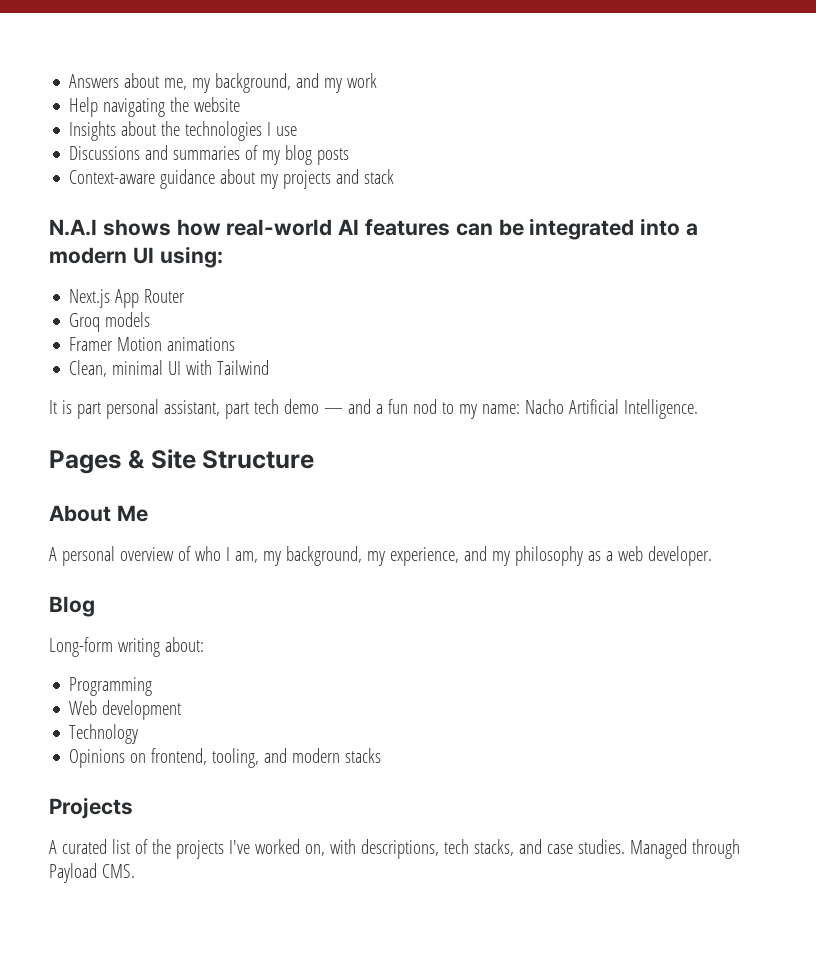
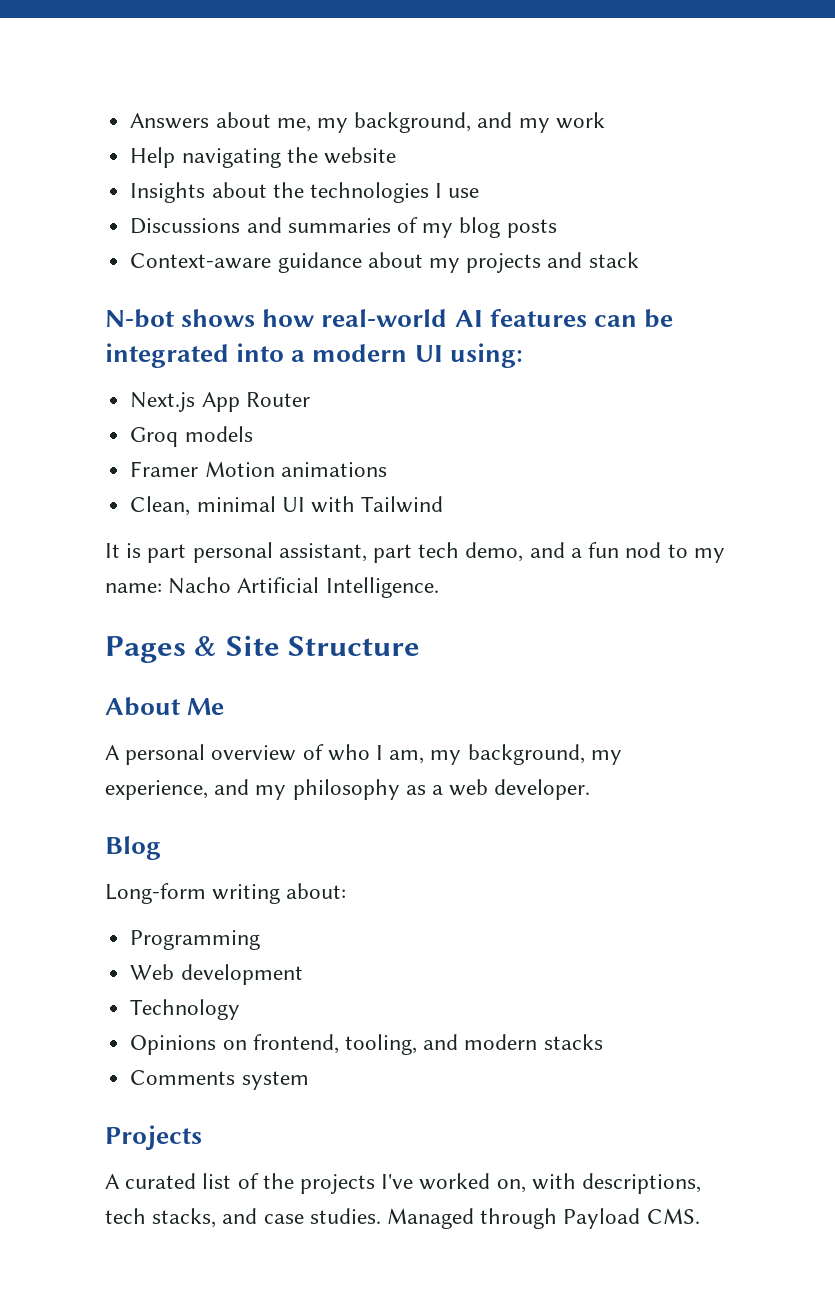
- N.A.I shows how real-world AI features can be integrated into a modern UI using:
+ N-bot shows how real-world AI features can be integrated into a modern UI using:
- It is part personal assistant, part tech demo — and a fun nod to my name: Nacho Artificial Intelligence.
+ It is part personal assistant, part tech demo, and a fun nod to my name: Nacho Artificial Intelligence.
+ Comments system

